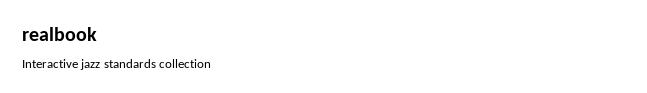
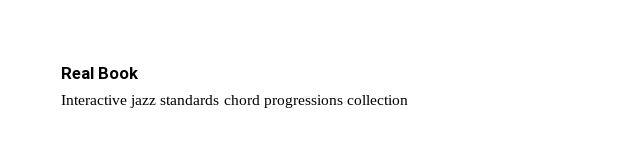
- realbook
+ Real Book
- Interactive jazz standards collection
+ Interactive jazz standards chord progressions collection

